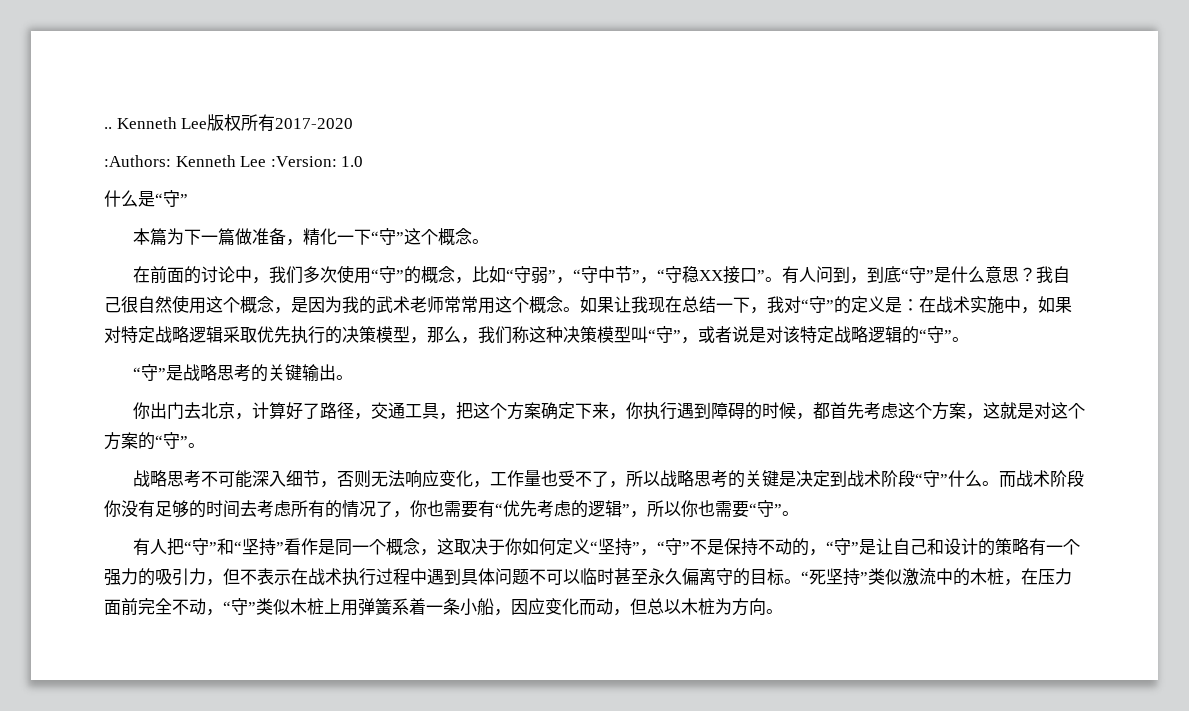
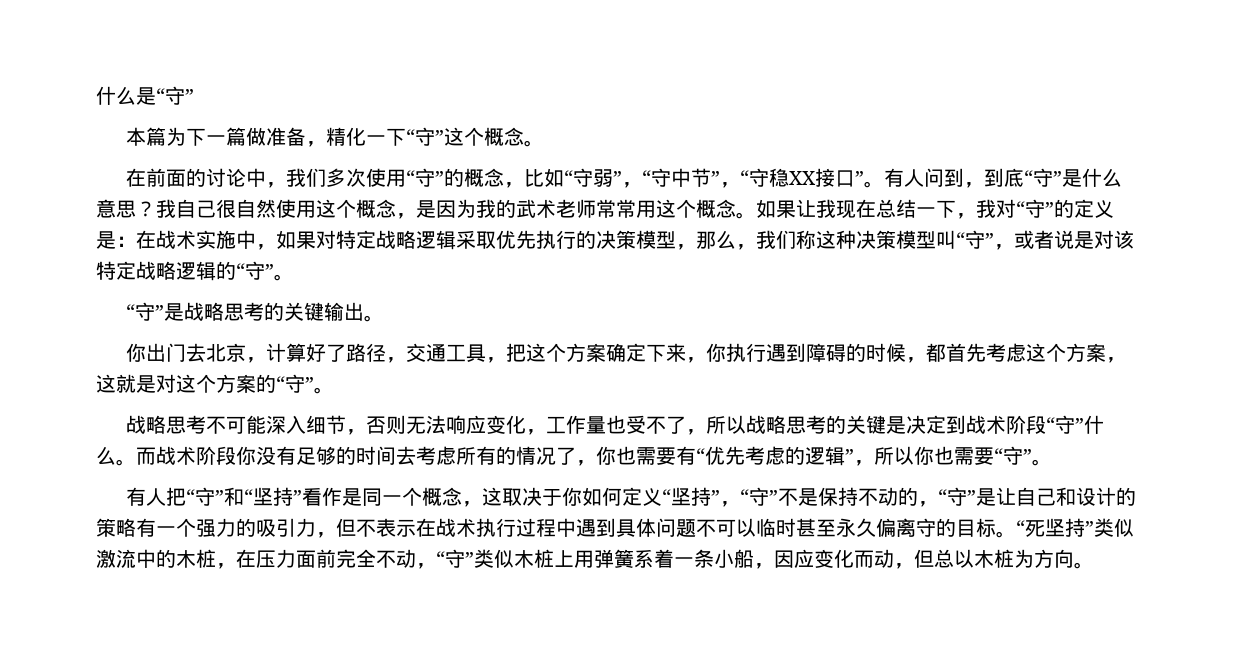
- .. Kenneth Lee版权所有2017-2020
- :Authors: Kenneth Lee :Version: 1.0

